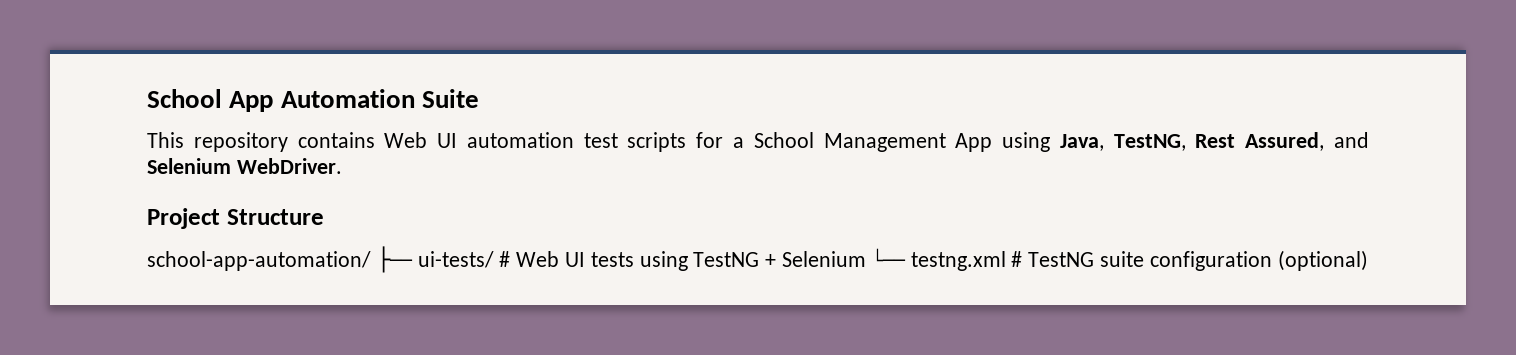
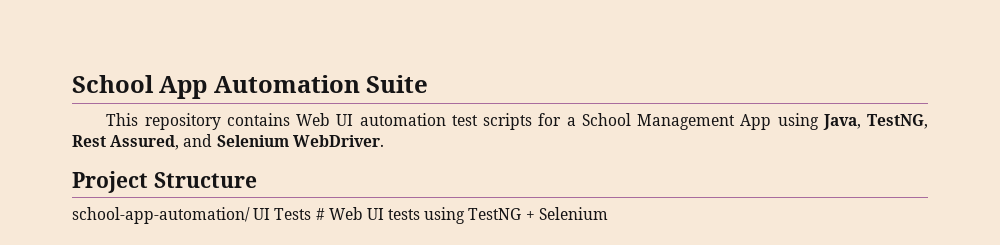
- school-app-automation/ ├── ui-tests/ # Web UI tests using TestNG + Selenium └── testng.xml # TestNG suite configuration (optional)
+ school-app-automation/ UI Tests # Web UI tests using TestNG + Selenium

